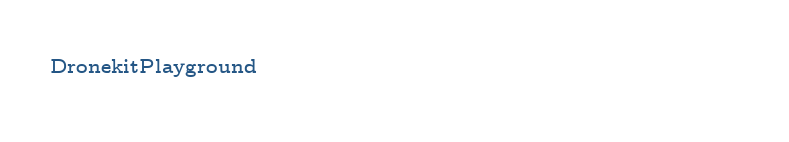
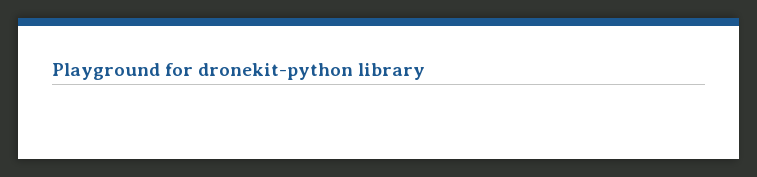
- DronekitPlayground
+ Playground for dronekit-python library

